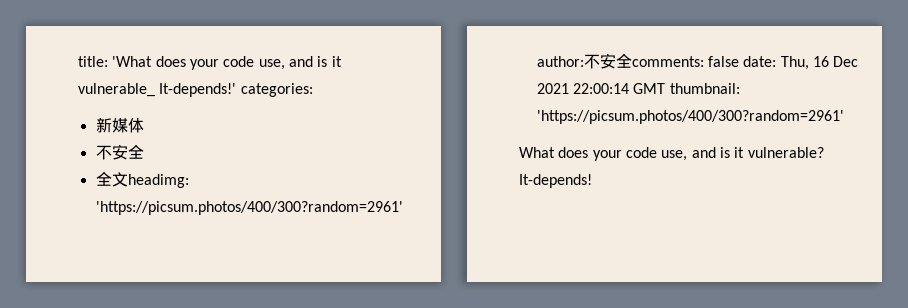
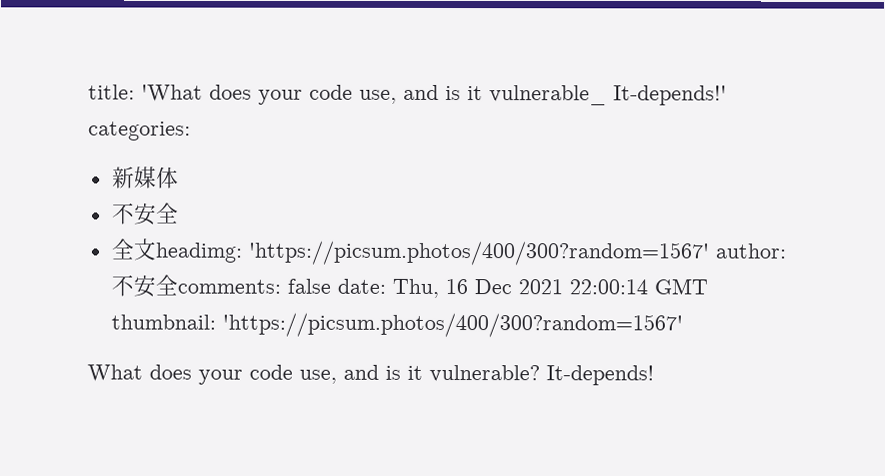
- 全文headimg: 'https://picsum.photos/400/300?random=2961' author:不安全comments: false date: Thu, 16 Dec 2021 22:00:14 GMT thumbnail: 'https://picsum.photos/400/300?random=2961'
+ 全文headimg: 'https://picsum.photos/400/300?random=1567' author:不安全comments: false date: Thu, 16 Dec 2021 22:00:14 GMT thumbnail: 'https://picsum.photos/400/300?random=1567'

